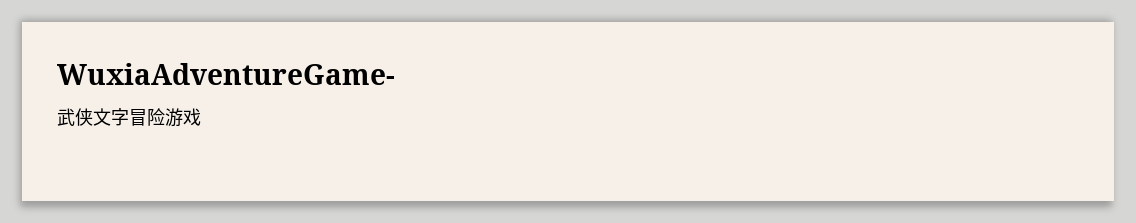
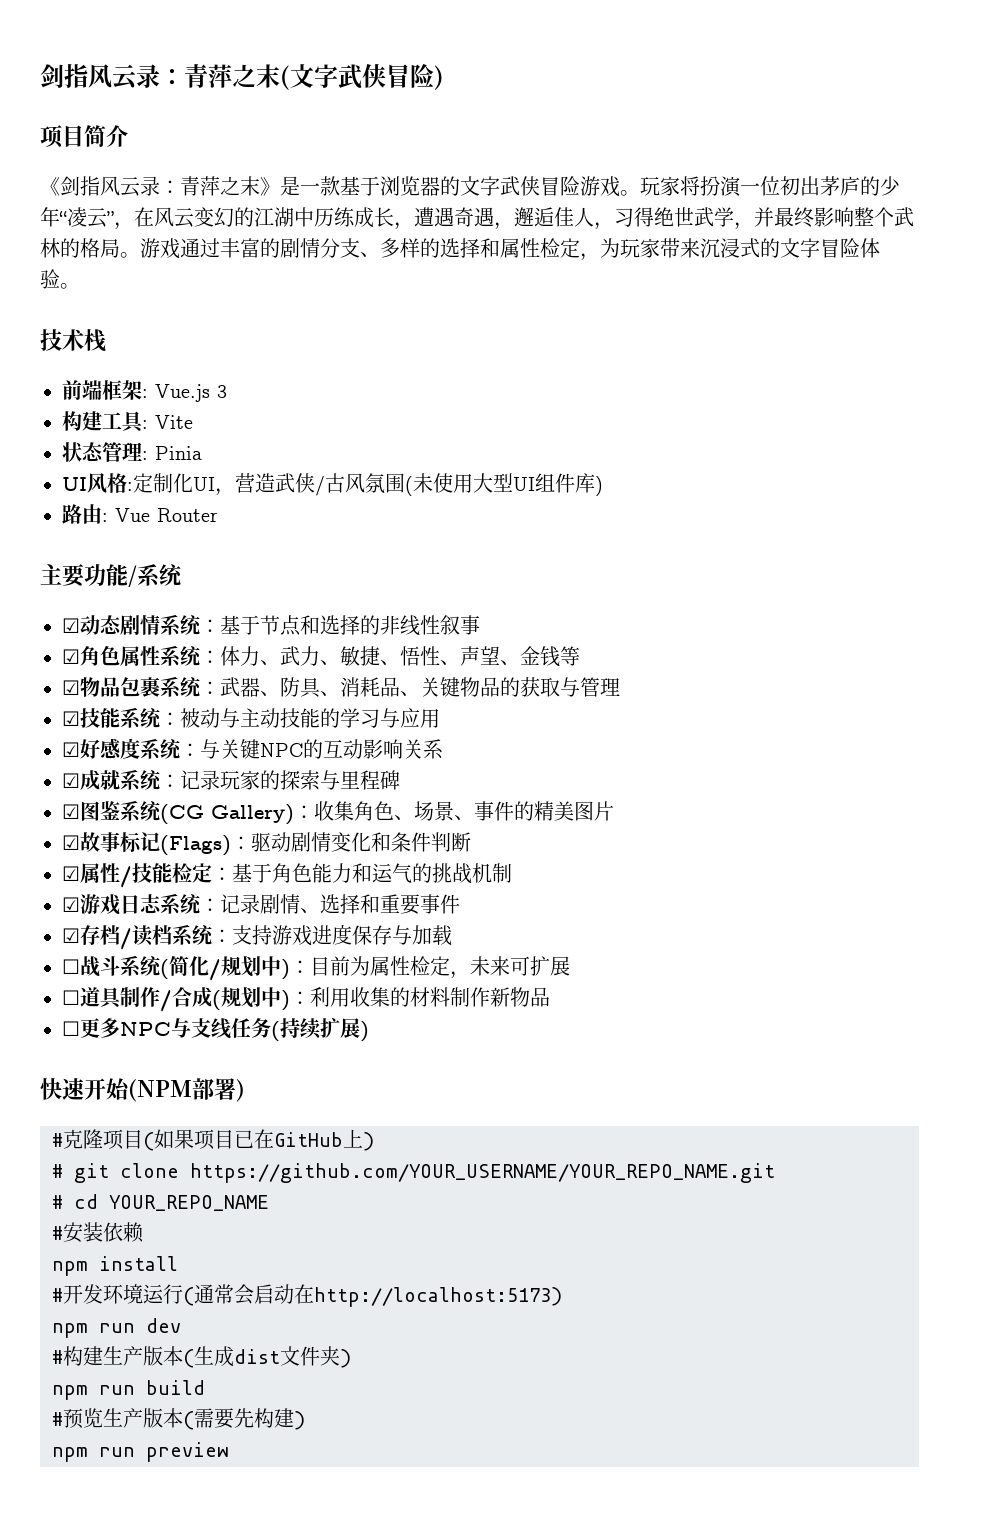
- WuxiaAdventureGame-
- 武侠文字冒险游戏
+ 剑指风云录：青萍之末(文字武侠冒险)
+ 项目简介
+ 《剑指风云录：青萍之末》是一款基于浏览器的文字武侠冒险游戏。玩家将扮演一位初出茅庐的少年“凌云”，在风云变幻的江湖中历练成长，遭遇奇遇，邂逅佳人，习得绝世武学，并最终影响整个武林的格局。游戏通过丰富的剧情分支、多样的选择和属性检定，为玩家带来沉浸式的文字冒险体验。
+ 技术栈
+ 前端框架: Vue.js 3
+ 构建工具: Vite
+ 状态管理: Pinia
+ UI风格:定制化UI，营造武侠/古风氛围(未使用大型UI组件库)
+ 路由: Vue Router
+ 主要功能/系统
+ ☑动态剧情系统：基于节点和选择的非线性叙事
+ ☑角色属性系统：体力、武力、敏捷、悟性、声望、金钱等
+ ☑物品包裹系统：武器、防具、消耗品、关键物品的获取与管理
+ ☑技能系统：被动与主动技能的学习与应用
+ ☑好感度系统：与关键NPC的互动影响关系
+ ☑成就系统：记录玩家的探索与里程碑
+ ☑图鉴系统(CG Gallery)：收集角色、场景、事件的精美图片
+ ☑故事标记(Flags)：驱动剧情变化和条件判断
+ ☑属性/技能检定：基于角色能力和运气的挑战机制
+ ☑游戏日志系统：记录剧情、选择和重要事件
+ ☑存档/读档系统：支持游戏进度保存与加载
+ ☐战斗系统(简化/规划中)：目前为属性检定，未来可扩展
+ ☐道具制作/合成(规划中)：利用收集的材料制作新物品
+ ☐更多NPC与支线任务(持续扩展)
+ 快速开始(NPM部署)
+ #克隆项目(如果项目已在GitHub上)
+ # git clone https://github.com/YOUR_USERNAME/YOUR_REPO_NAME.git
+ # cd YOUR_REPO_NAME
+ #安装依赖
+ npm install
+ #开发环境运行(通常会启动在http://localhost:5173)
+ npm run dev
+ #构建生产版本(生成dist文件夹)
+ npm run build
+ #预览生产版本(需要先构建)
+ npm run preview

